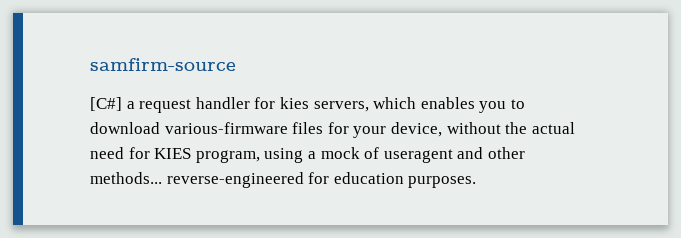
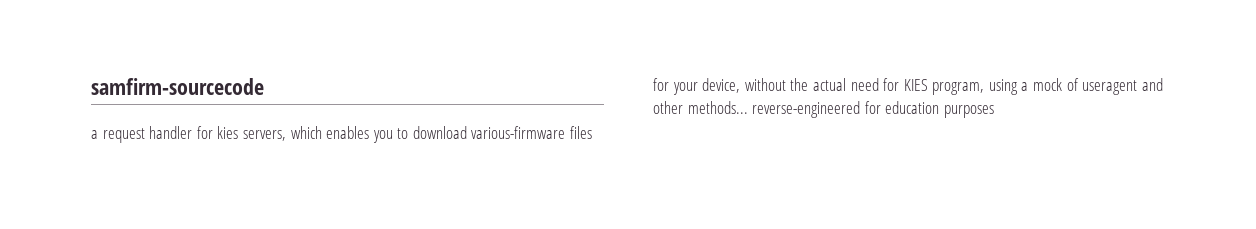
- samfirm-source
- [C#] a request handler for kies servers, which enables you to download various-firmware files for your device, without the actual need for KIES program, using a mock of useragent and other methods... reverse-engineered for education purposes.
+ samfirm-sourcecode
+ a request handler for kies servers, which enables you to download various-firmware files for your device, without the actual need for KIES program, using a mock of useragent and other methods... reverse-engineered for education purposes

